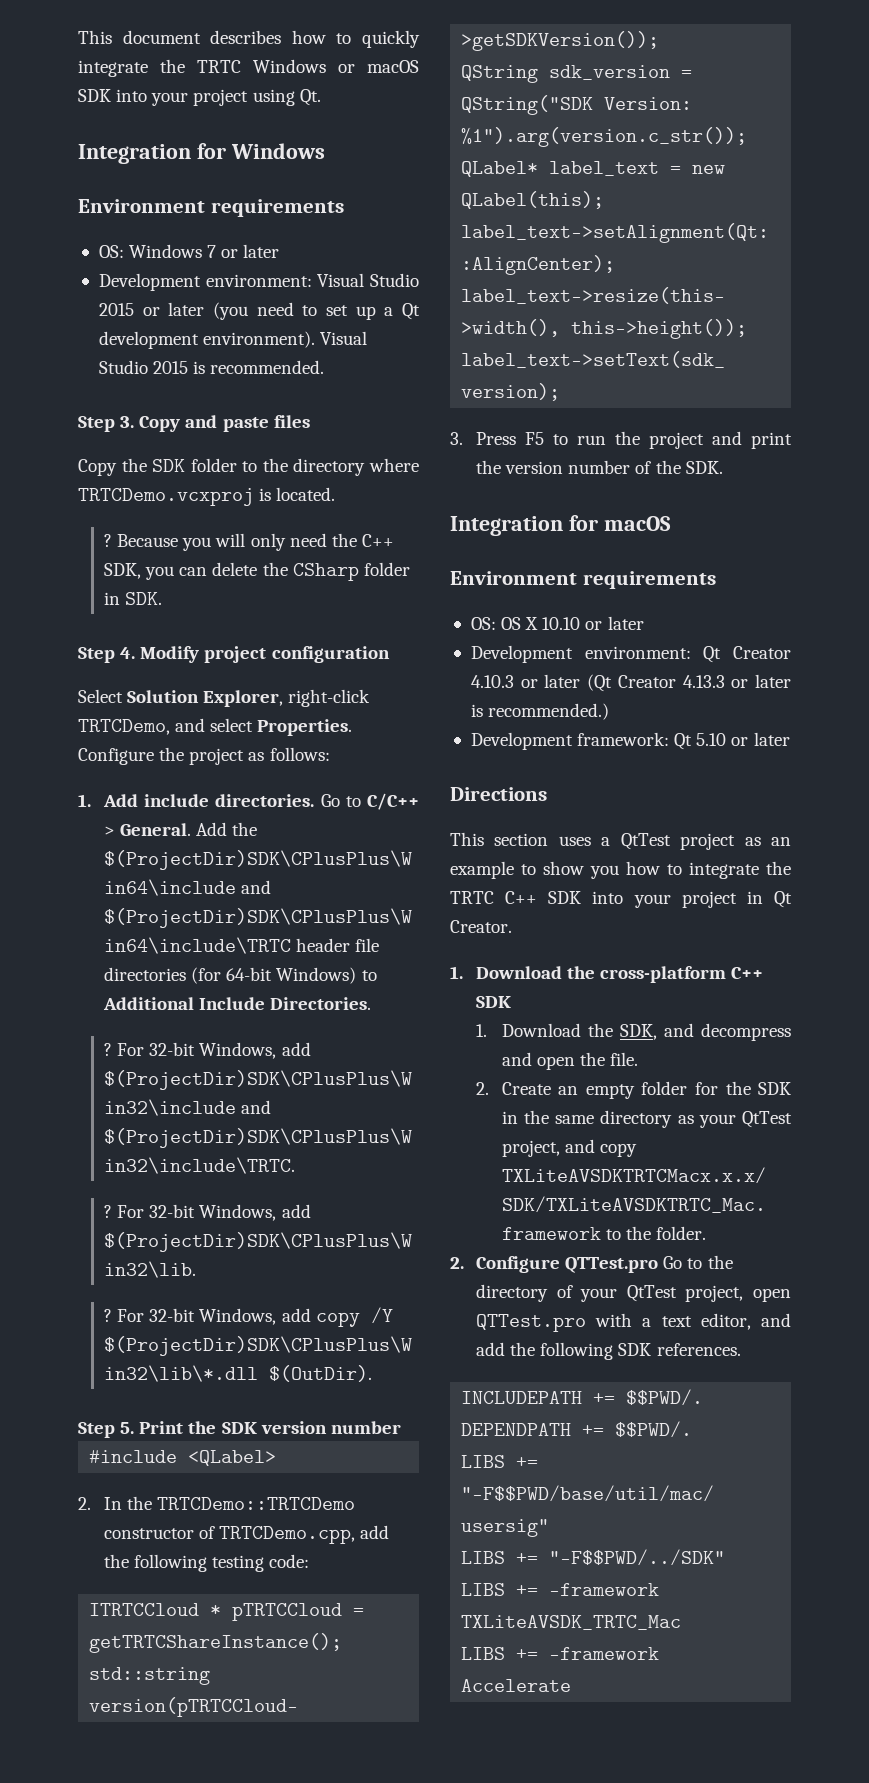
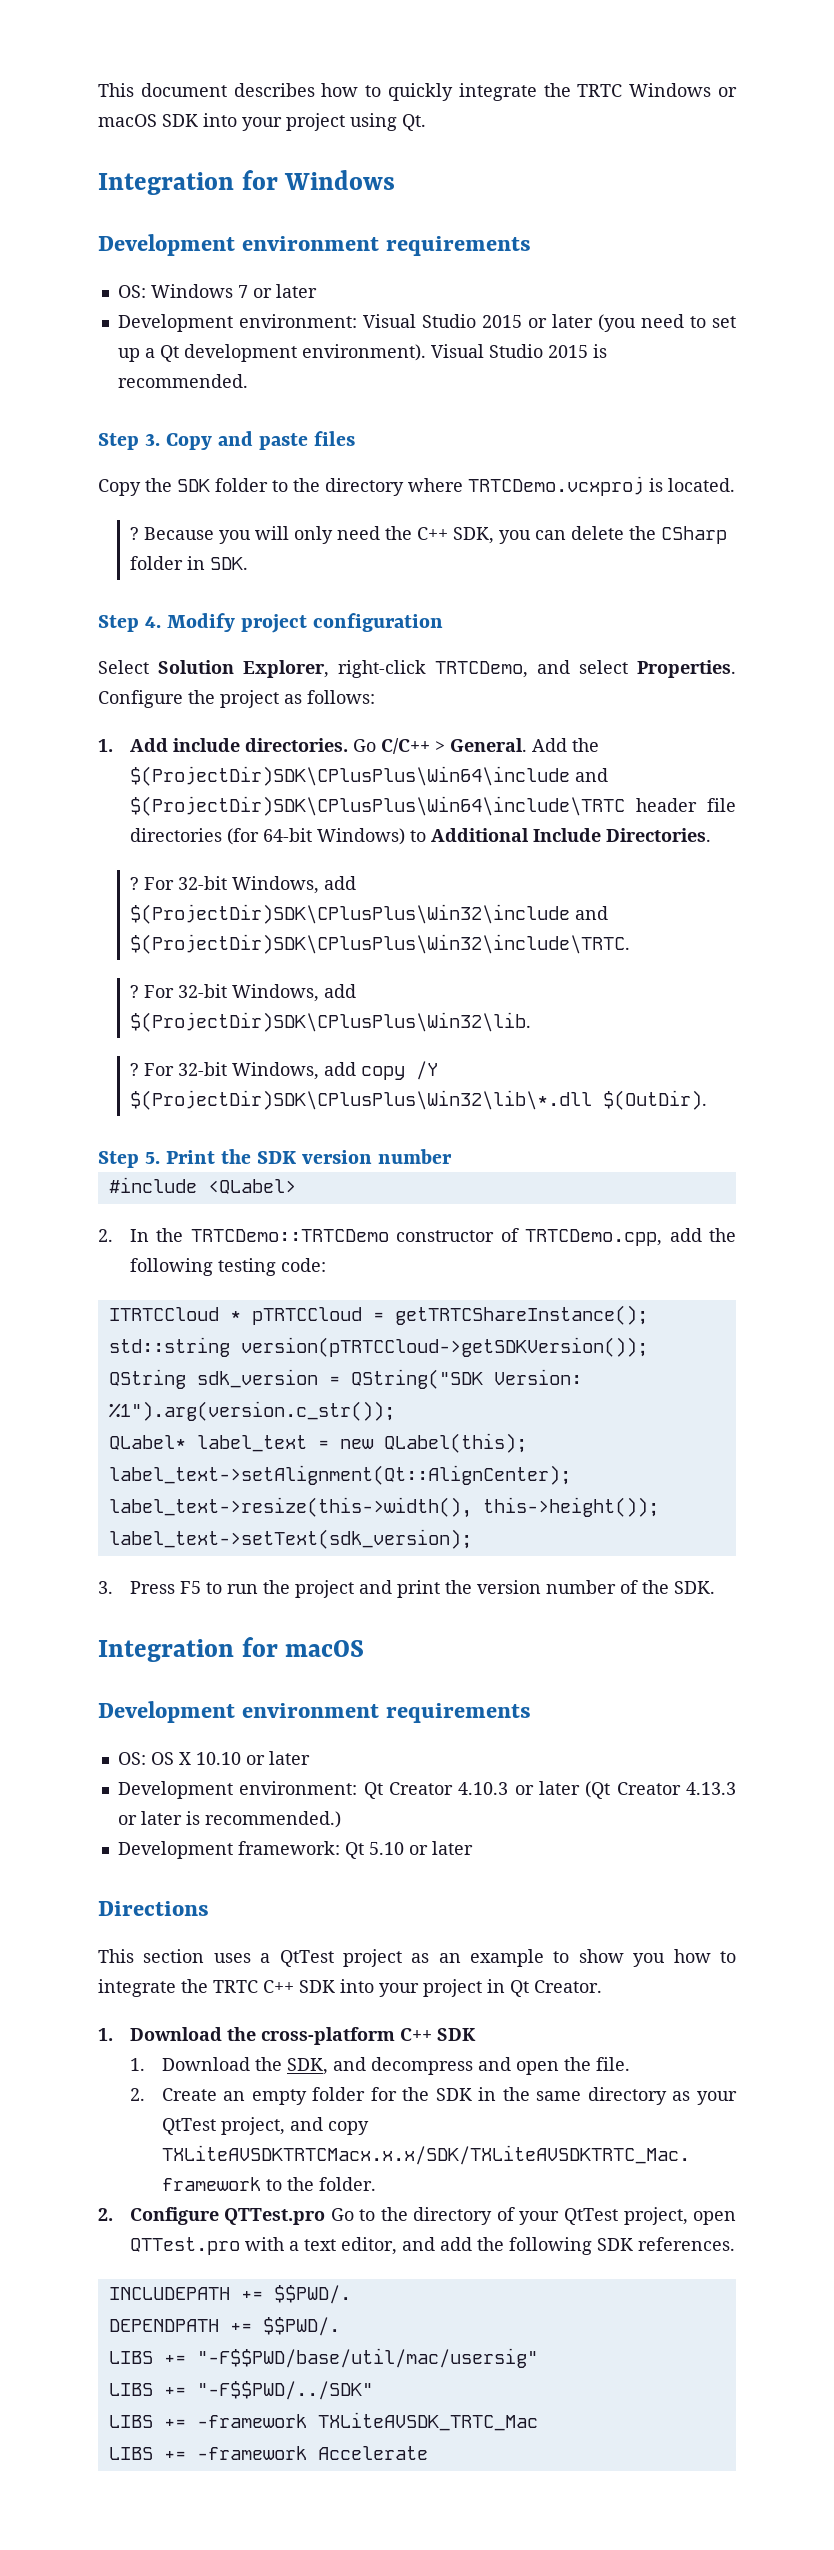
  Integration for Windows
- Environment requirements
+ Development environment requirements
- Go to C/C++ > General.
+ Go C/C++ > General.
  Integration for macOS
- Environment requirements
+ Development environment requirements

